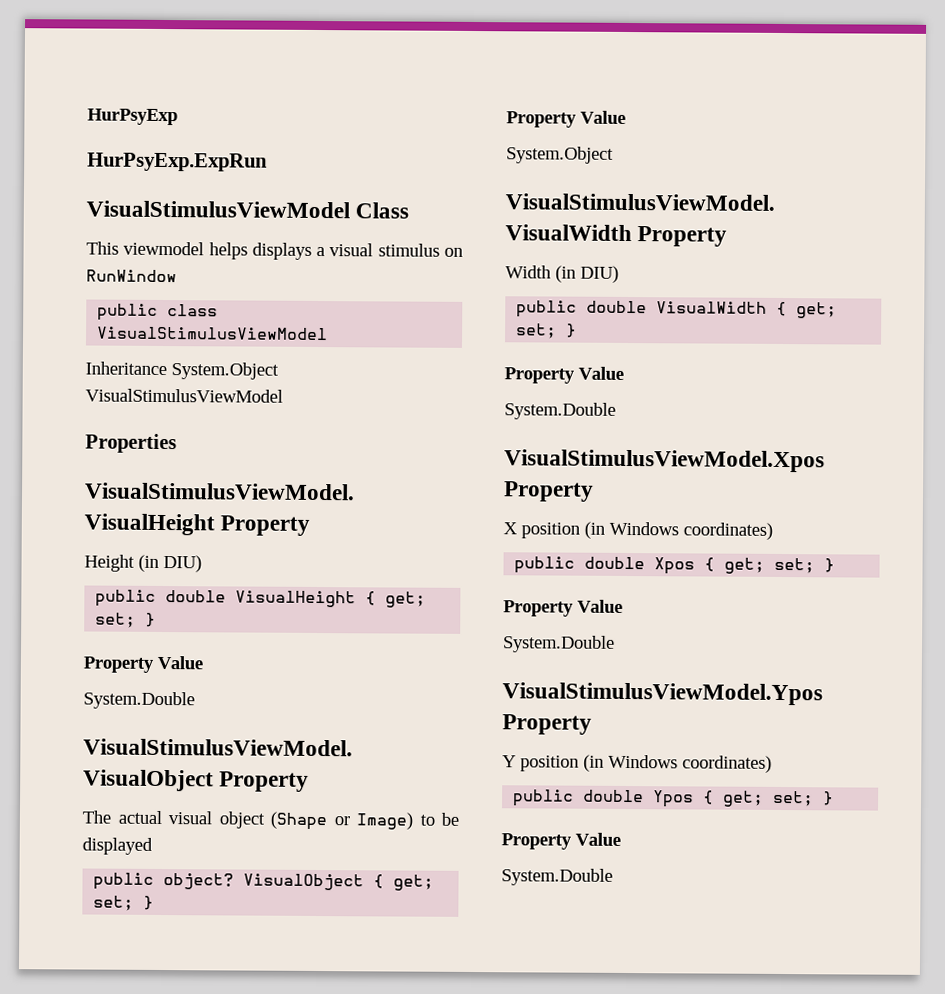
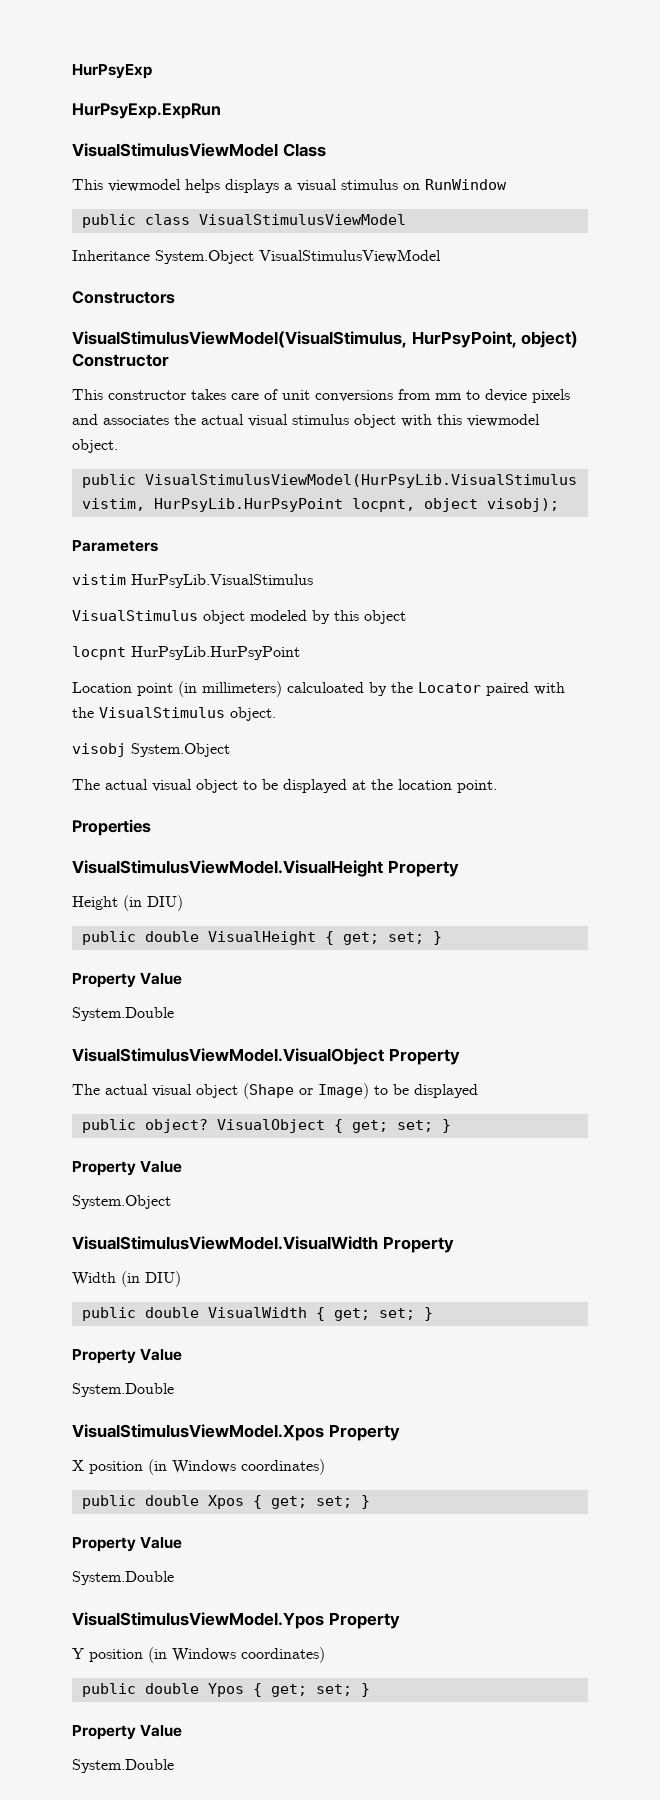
+ Constructors
+ VisualStimulusViewModel(VisualStimulus, HurPsyPoint, object) Constructor
+ This constructor takes care of unit conversions from mm to device pixels and associates the actual visual stimulus object with this viewmodel object.
+ public VisualStimulusViewModel(HurPsyLib.VisualStimulus vistim, HurPsyLib.HurPsyPoint locpnt, object visobj);
+ Parameters
+ vistim HurPsyLib.VisualStimulus
+ VisualStimulus object modeled by this object
+ locpnt HurPsyLib.HurPsyPoint
+ Location point (in millimeters) calculoated by the Locator paired with the VisualStimulus object.
+ visobj System.Object
+ The actual visual object to be displayed at the location point.

